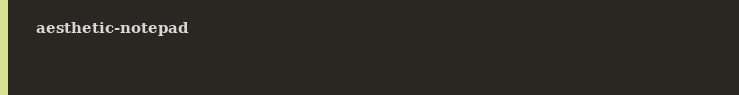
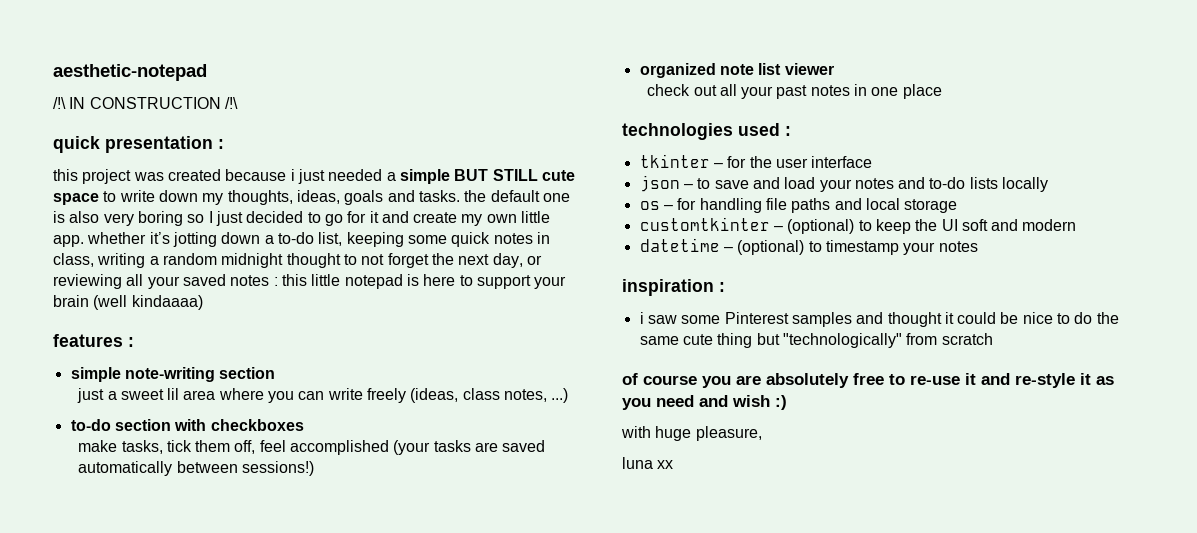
+ /!\ IN CONSTRUCTION /!\
+ quick presentation :
+ this project was created because i just needed a simple BUT STILL cute space to write down my thoughts, ideas, goals and tasks. the default one is also very boring so I just decided to go for it and create my own little app. whether it’s jotting down a to-do list, keeping some quick notes in class, writing a random midnight thought to not forget the next day, or reviewing all your saved notes : this little notepad is here to support your brain (well kindaaaa)
+ features :
+ simple note-writing section
+ just a sweet lil area where you can write freely (ideas, class notes, ...)
+ to-do section with checkboxes
+ make tasks, tick them off, feel accomplished (your tasks are saved automatically between sessions!)
+ organized note list viewer
+ check out all your past notes in one place
+ technologies used :
+ tkinter – for the user interface
+ json – to save and load your notes and to-do lists locally
+ os – for handling file paths and local storage
+ customtkinter – (optional) to keep the UI soft and modern
+ datetime – (optional) to timestamp your notes
+ inspiration :
+ i saw some Pinterest samples and thought it could be nice to do the same cute thing but "technologically" from scratch
+ of course you are absolutely free to re-use it and re-style it as you need and wish :)
+ with huge pleasure,
+ luna xx

